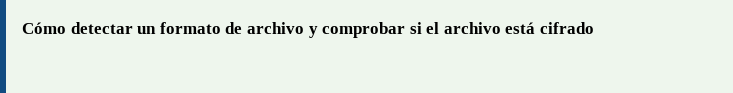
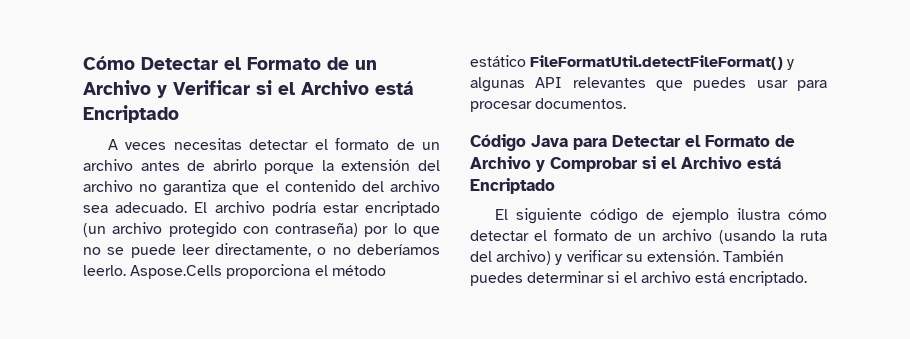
- Cómo detectar un formato de archivo y comprobar si el archivo está cifrado
+ Cómo Detectar el Formato de un Archivo y Verificar si el Archivo está Encriptado
+ A veces necesitas detectar el formato de un archivo antes de abrirlo porque la extensión del archivo no garantiza que el contenido del archivo sea adecuado. El archivo podría estar encriptado (un archivo protegido con contraseña) por lo que no se puede leer directamente, o no deberíamos leerlo. Aspose.Cells proporciona el método estático FileFormatUtil.detectFileFormat() y algunas API relevantes que puedes usar para procesar documentos.
+ Código Java para Detectar el Formato de Archivo y Comprobar si el Archivo está Encriptado
+ El siguiente código de ejemplo ilustra cómo detectar el formato de un archivo (usando la ruta del archivo) y verificar su extensión. También puedes determinar si el archivo está encriptado.

